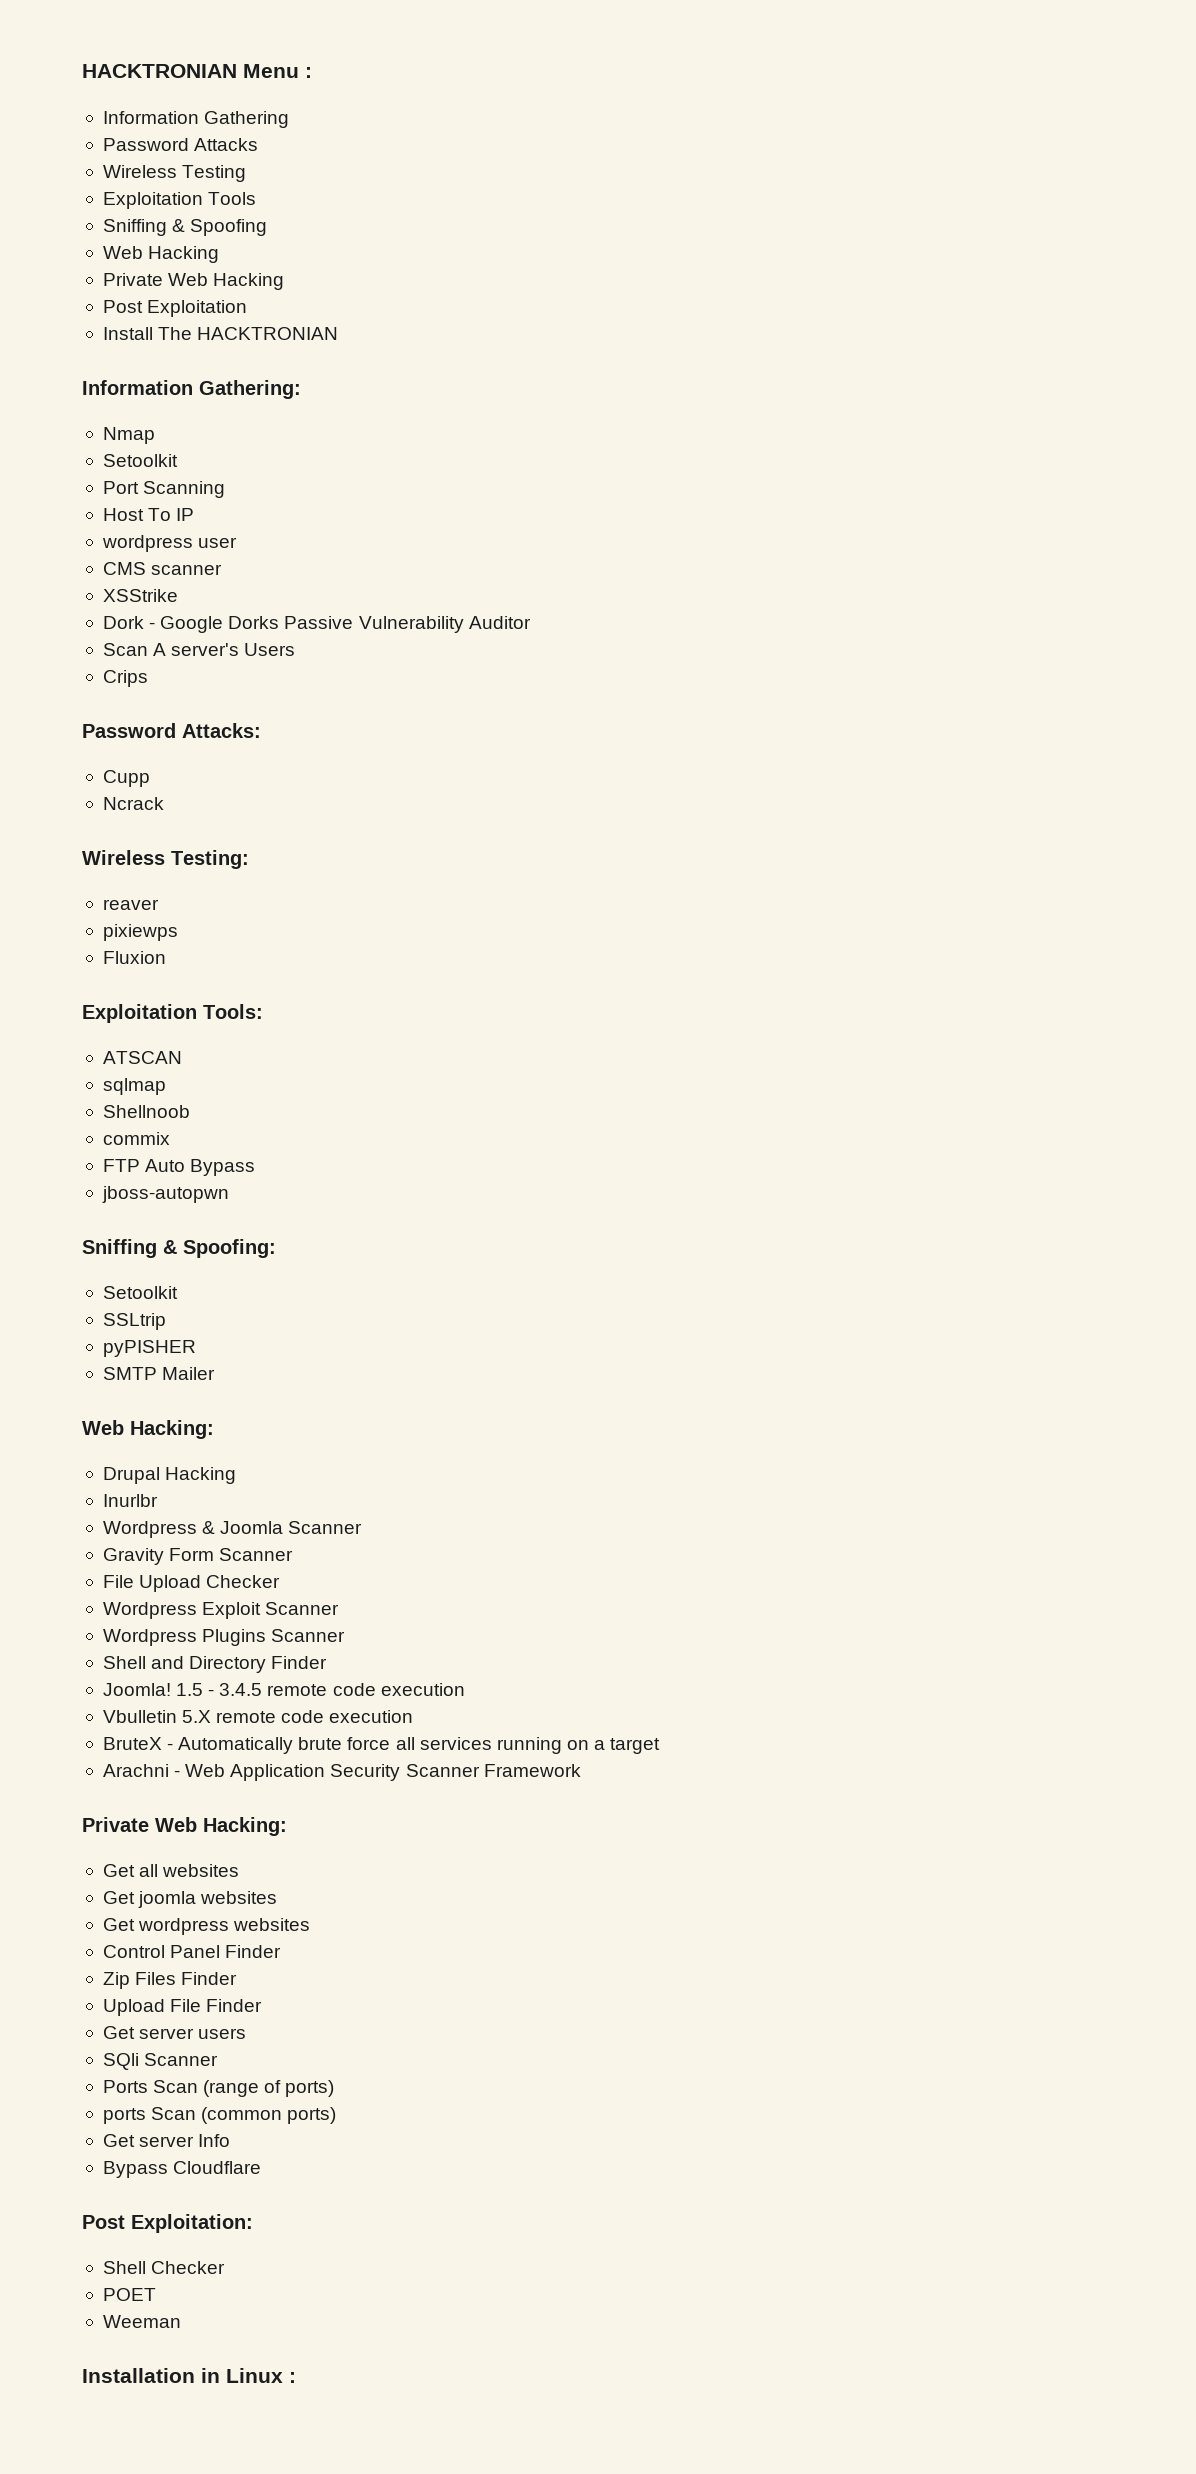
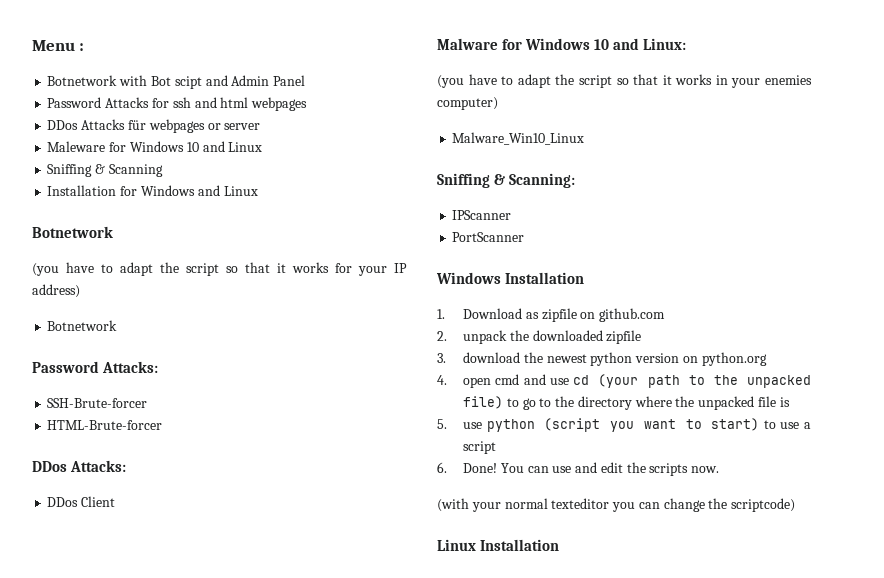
- HACKTRONIAN Menu :
+ Menu :
- Information Gathering
- Password Attacks
- Wireless Testing
- Exploitation Tools
- Sniffing & Spoofing
- Web Hacking
- Private Web Hacking
- Post Exploitation
- Install The HACKTRONIAN
- Information Gathering:
- Nmap
- Setoolkit
- Port Scanning
- Host To IP
- wordpress user
- CMS scanner
- XSStrike
- Dork - Google Dorks Passive Vulnerability Auditor
- Scan A server's Users
- Crips
+ Botnetwork with Bot scipt and Admin Panel
+ Password Attacks for ssh and html webpages
+ DDos Attacks für webpages or server
+ Maleware for Windows 10 and Linux
+ Sniffing & Scanning
+ Installation for Windows and Linux
+ Botnetwork
+ (you have to adapt the script so that it works for your IP address)
+ Botnetwork
  Password Attacks:
- Cupp
- Ncrack
- Wireless Testing:
- reaver
- pixiewps
- Fluxion
- Exploitation Tools:
- ATSCAN
- sqlmap
- Shellnoob
- commix
- FTP Auto Bypass
- jboss-autopwn
- Sniffing & Spoofing:
- Setoolkit
- SSLtrip
- pyPISHER
- SMTP Mailer
- Web Hacking:
- Drupal Hacking
- Inurlbr
- Wordpress & Joomla Scanner
- Gravity Form Scanner
- File Upload Checker
- Wordpress Exploit Scanner
- Wordpress Plugins Scanner
- Shell and Directory Finder
- Joomla! 1.5 - 3.4.5 remote code execution
- Vbulletin 5.X remote code execution
- BruteX - Automatically brute force all services running on a target
- Arachni - Web Application Security Scanner Framework
- Private Web Hacking:
- Get all websites
- Get joomla websites
- Get wordpress websites
- Control Panel Finder
- Zip Files Finder
- Upload File Finder
- Get server users
- SQli Scanner
- Ports Scan (range of ports)
- ports Scan (common ports)
- Get server Info
- Bypass Cloudflare
- Post Exploitation:
- Shell Checker
- POET
- Weeman
- Installation in Linux :
+ SSH-Brute-forcer
+ HTML-Brute-forcer
+ DDos Attacks:
+ DDos Client
+ Malware for Windows 10 and Linux:
+ (you have to adapt the script so that it works in your enemies computer)
+ Malware_Win10_Linux
+ Sniffing & Scanning:
+ IPScanner
+ PortScanner
+ Windows Installation
+ 1. Download as zipfile on github.com
+ 2. unpack the downloaded zipfile
+ 3. download the newest python version on python.org
+ 4. open cmd and use cd (your path to the unpacked file) to go to the directory where the unpacked file is
+ 5. use python (script you want to start) to use a script
+ 6. Done! You can use and edit the scripts now.
+ (with your normal texteditor you can change the scriptcode)
+ Linux Installation

